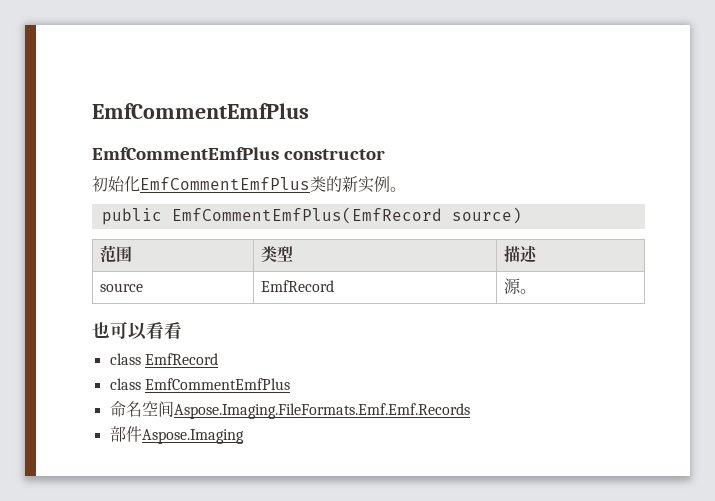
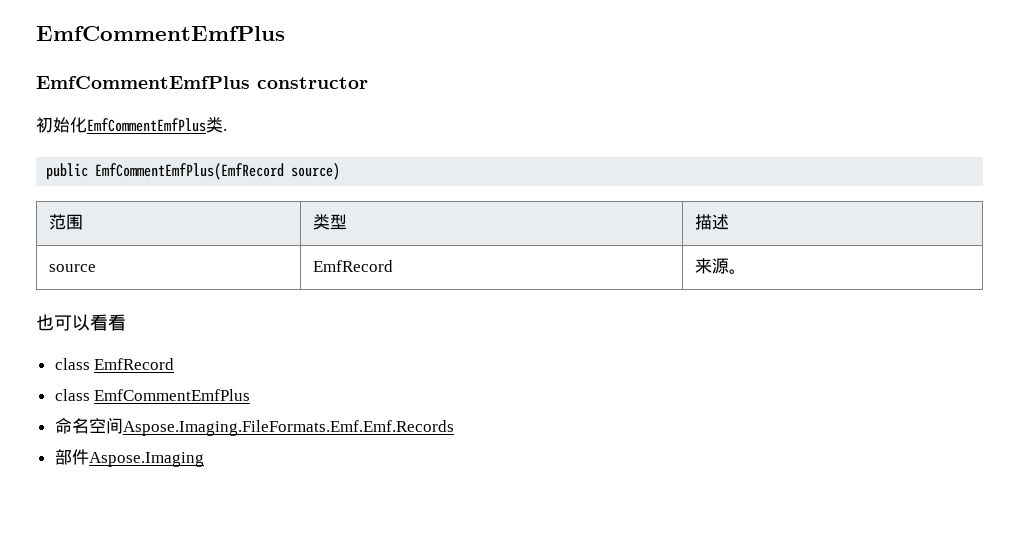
- 初始化EmfCommentEmfPlus类的新实例。
+ 初始化EmfCommentEmfPlus类.
- source | EmfRecord | 源。
+ source | EmfRecord | 来源。

